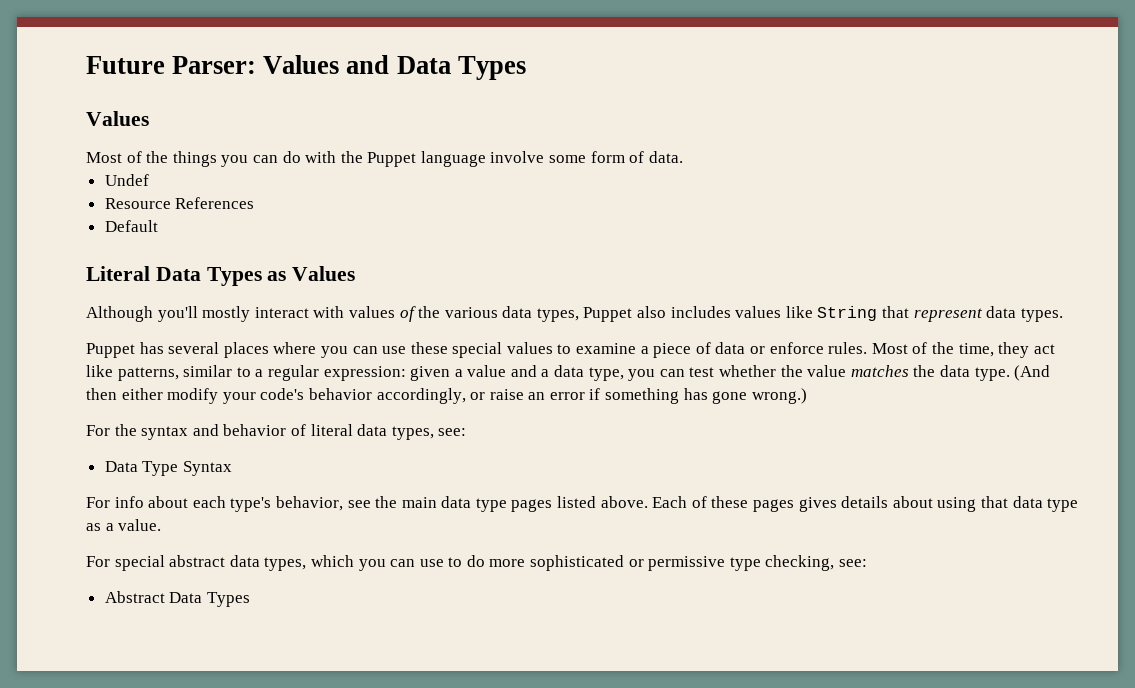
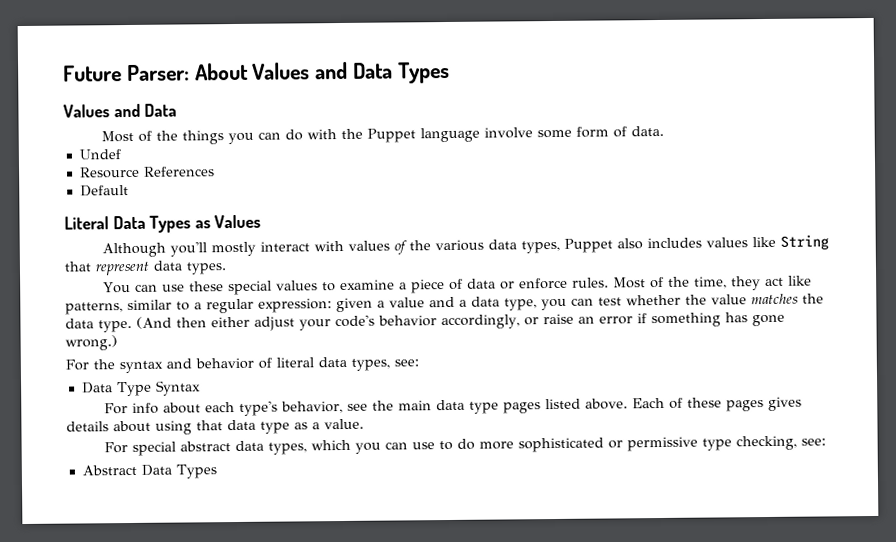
- Future Parser: Values and Data Types
- Values
+ Future Parser: About Values and Data Types
+ Values and Data
- Puppet has several places where you can use these special values to examine a piece of data or enforce rules.
+ You can use these special values to examine a piece of data or enforce rules.
- (And then either modify your code's behavior accordingly, or raise an error if something has gone wrong.)
+ (And then either adjust your code's behavior accordingly, or raise an error if something has gone wrong.)

